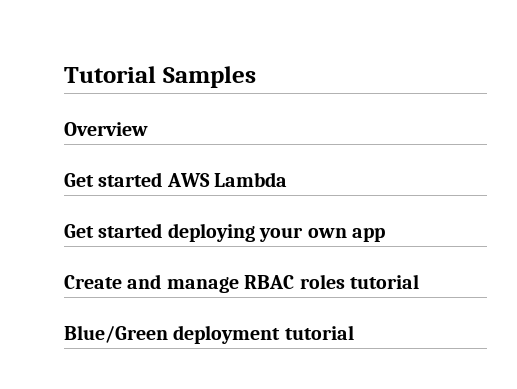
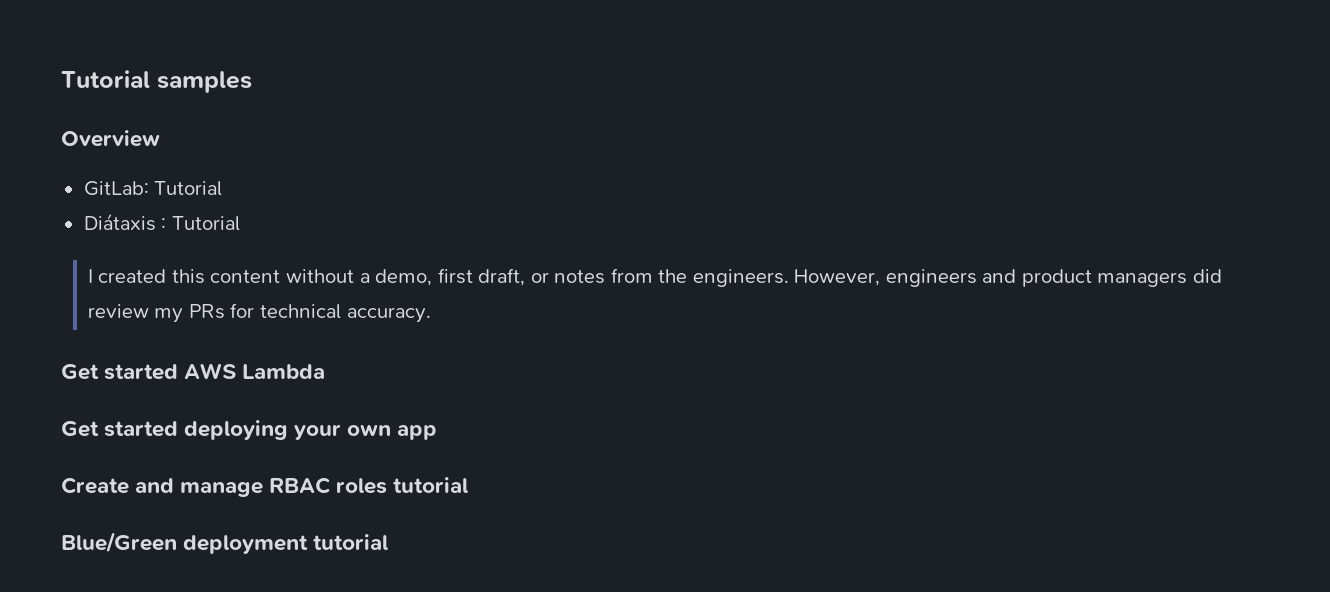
- Tutorial Samples
+ Tutorial samples
+ GitLab: Tutorial
+ Diátaxis : Tutorial
+ I created this content without a demo, first draft, or notes from the engineers. However, engineers and product managers did review my PRs for technical accuracy.

